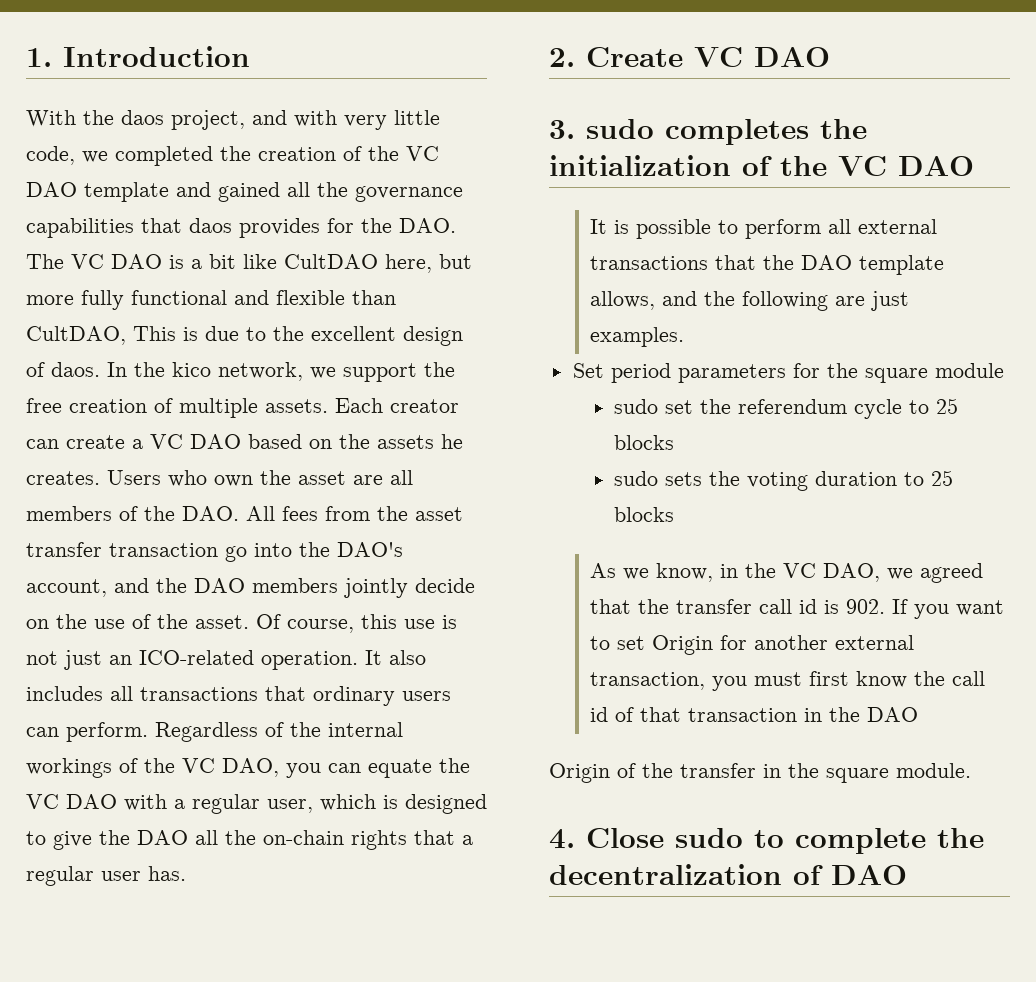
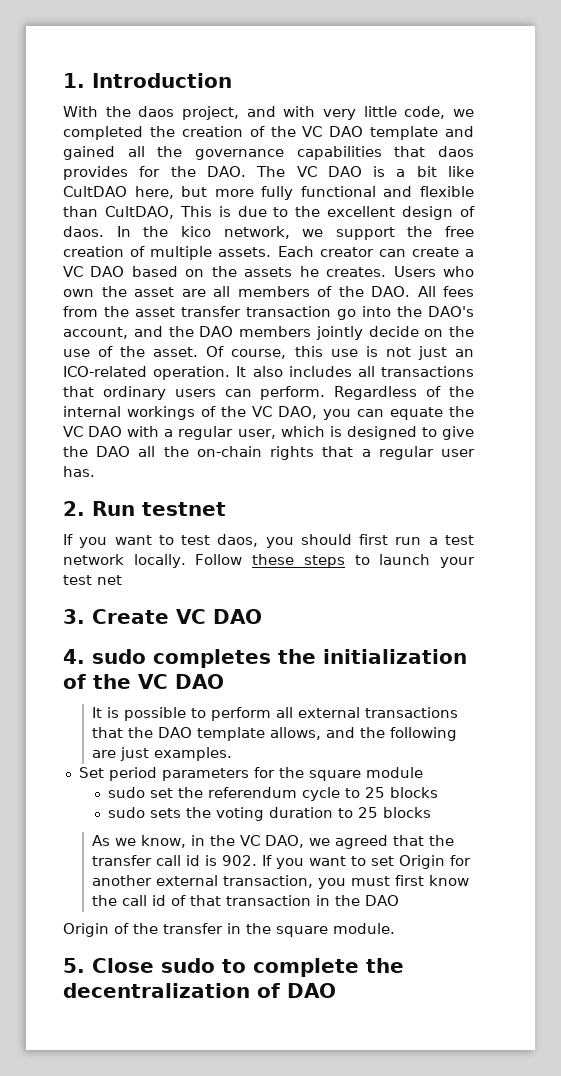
- 2. Create VC DAO
+ 2. Run testnet
+ If you want to test daos, you should first run a test network locally. Follow these steps to launch your test net
+ 3. Create VC DAO
- 3. sudo completes the initialization of the VC DAO
+ 4. sudo completes the initialization of the VC DAO
- 4. Close sudo to complete the decentralization of DAO
+ 5. Close sudo to complete the decentralization of DAO

